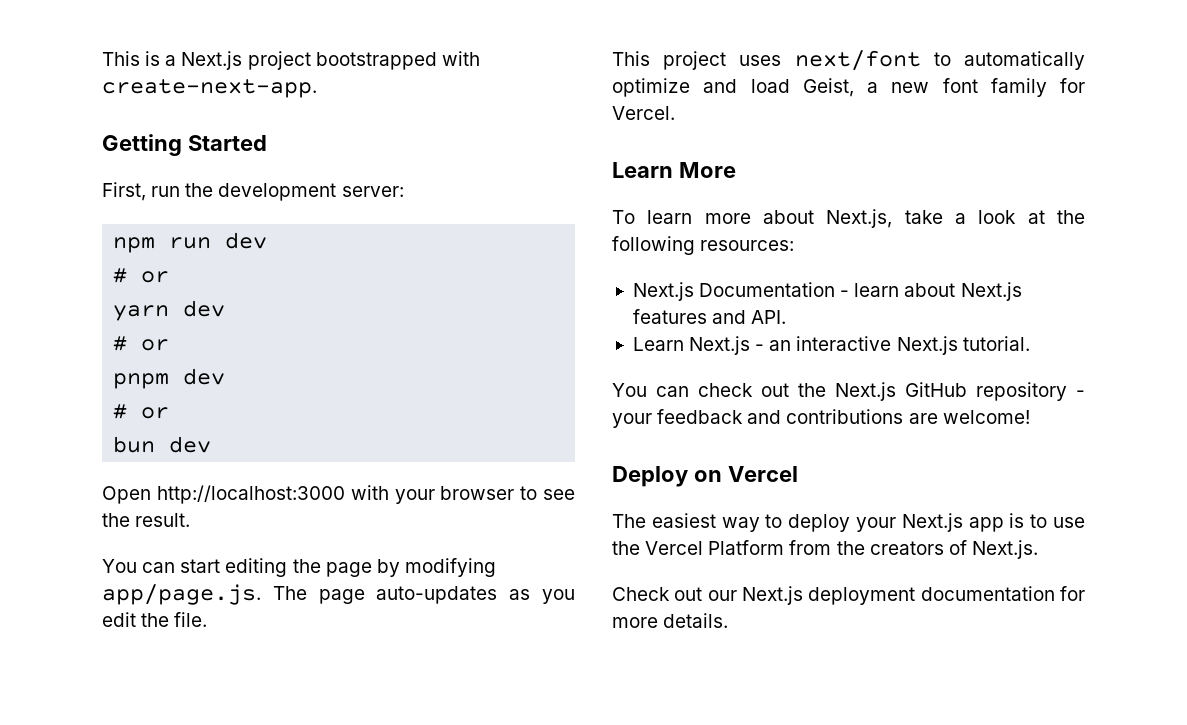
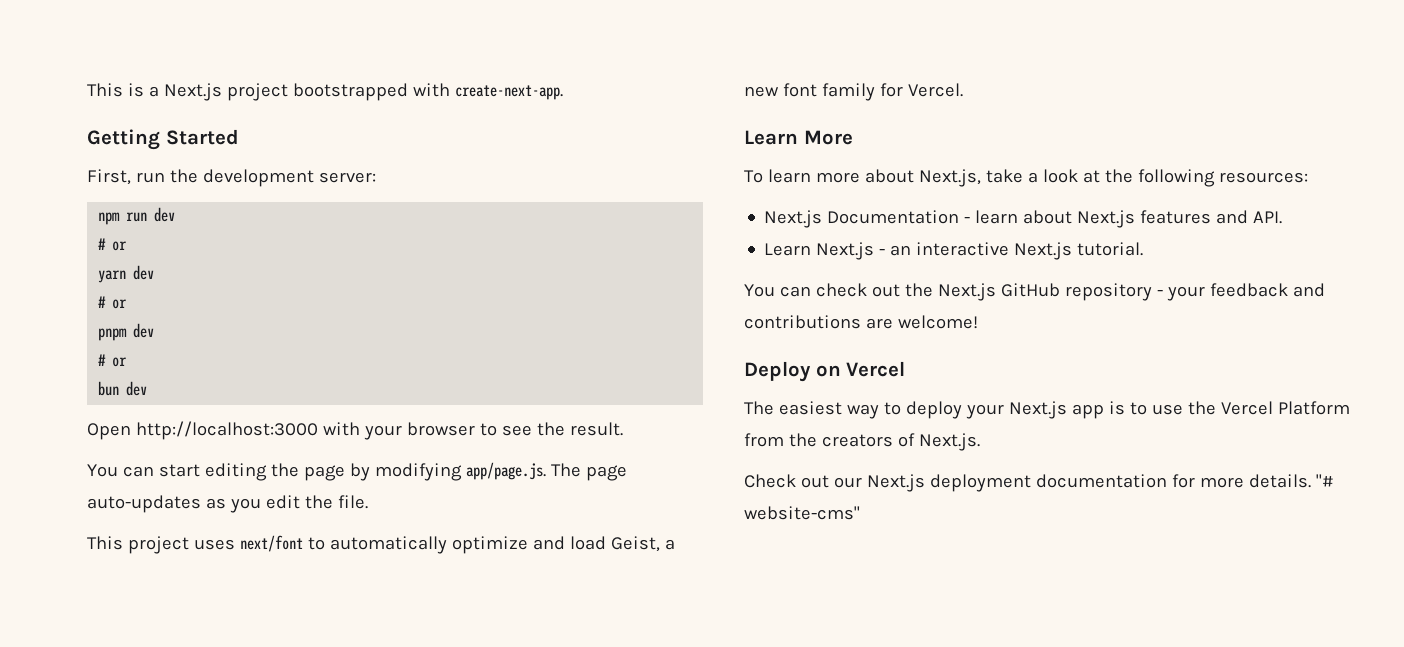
+ "# website-cms"

